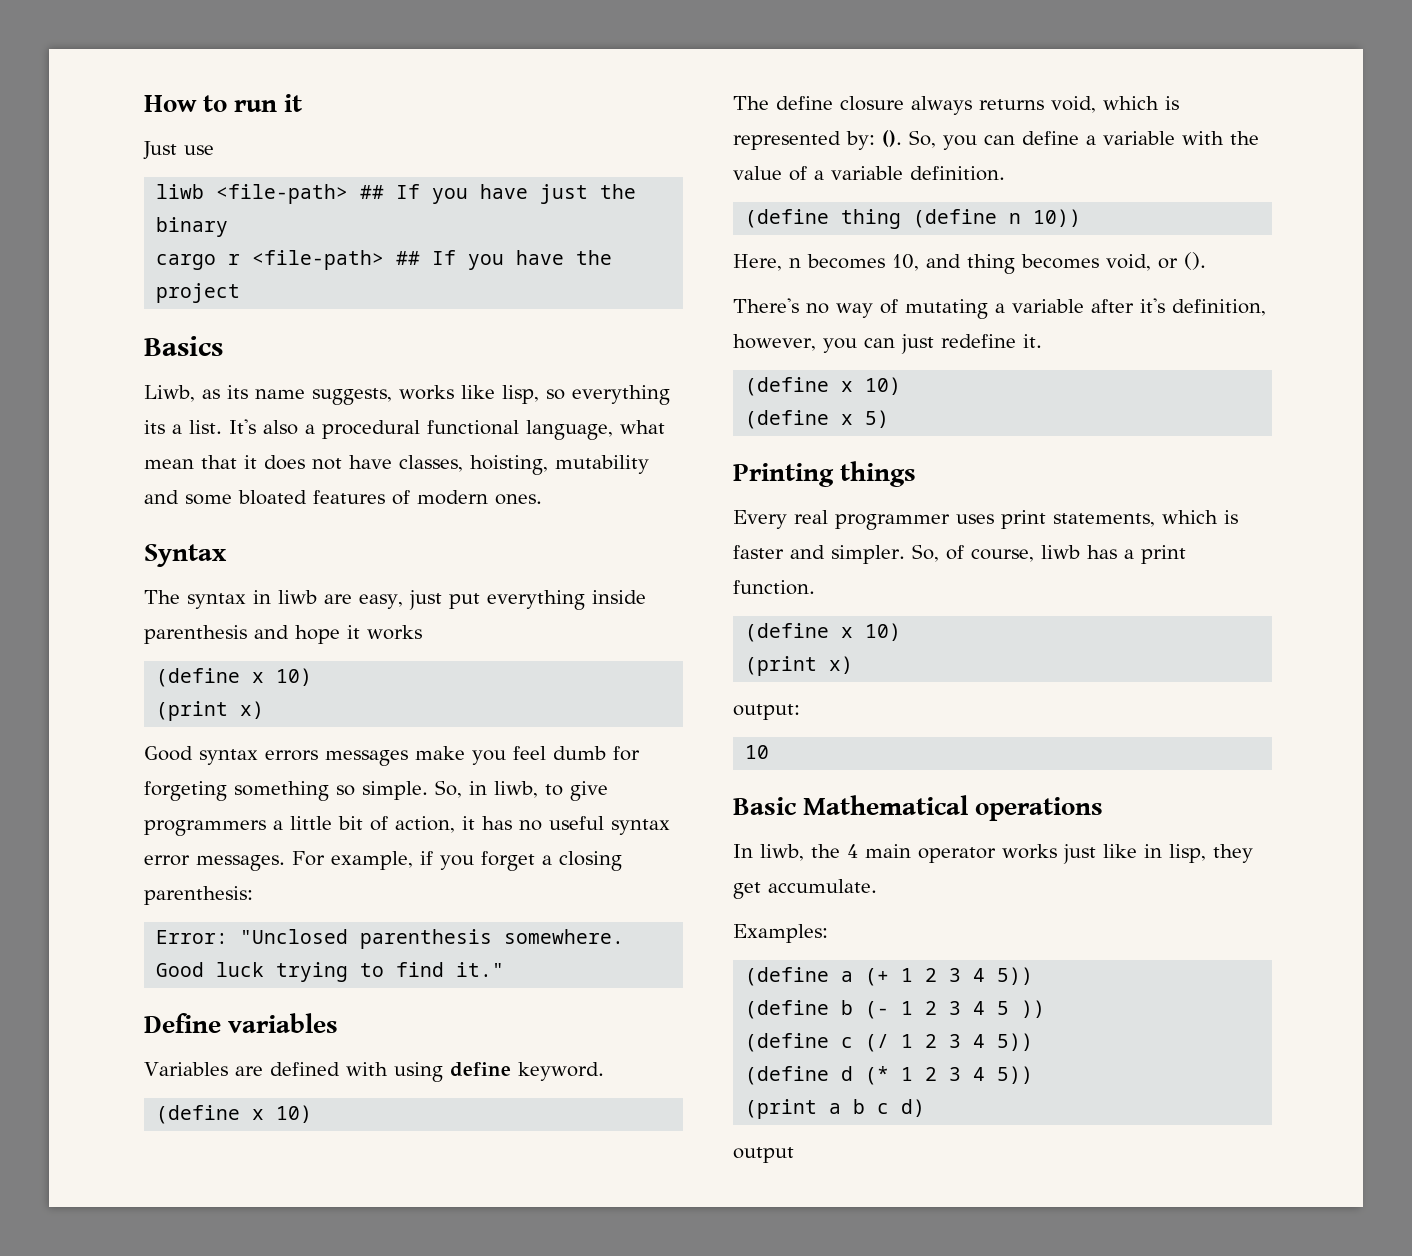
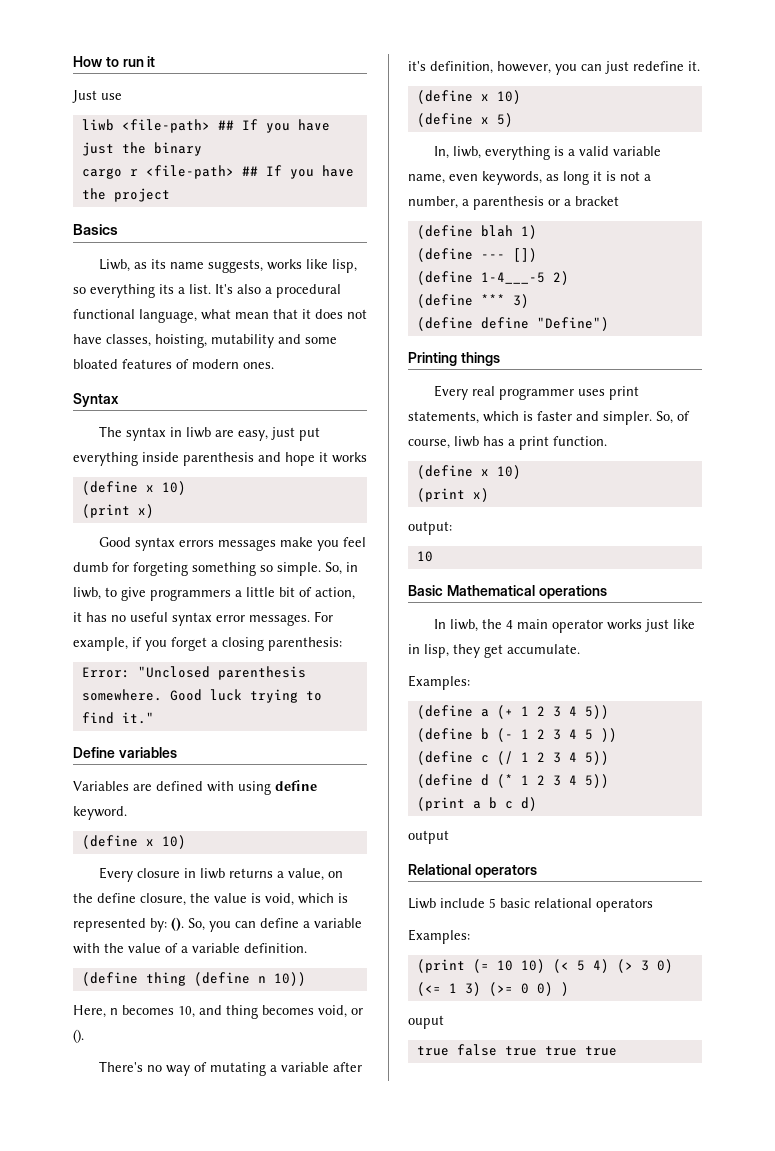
- The define closure always returns void, which is represented by: ().
+ Every closure in liwb returns a value, on the define closure, the value is void, which is represented by: ().
+ In, liwb, everything is a valid variable name, even keywords, as long it is not a number, a parenthesis or a bracket
+ (define blah 1)
+ (define --- [])
+ (define 1-4___-5 2)
+ (define *** 3)
+ (define define "Define")
+ Relational operators
+ Liwb include 5 basic relational operators
+ Examples:
+ (print (= 10 10) (< 5 4) (> 3 0) (<= 1 3) (>= 0 0) )
+ ouput
+ true false true true true

